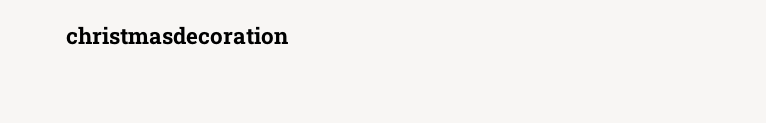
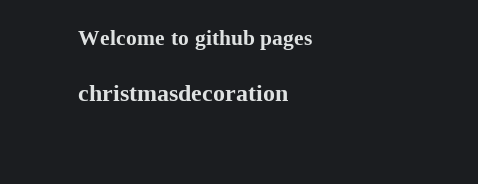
+ Welcome to github pages

